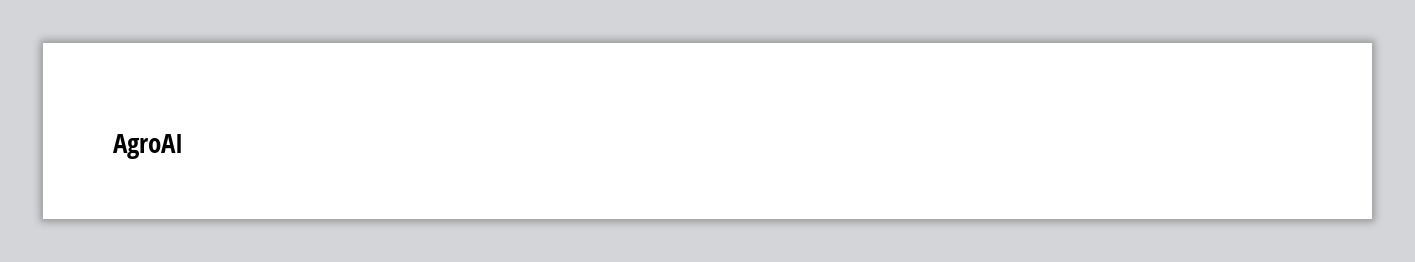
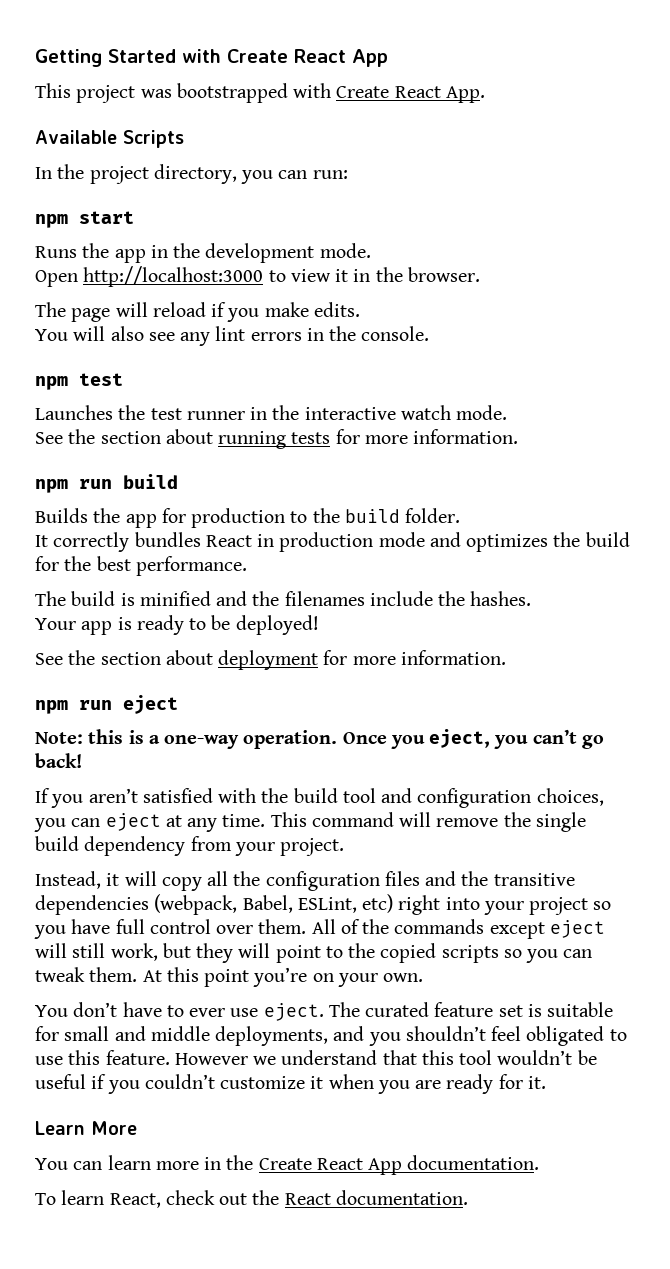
- AgroAI
+ Getting Started with Create React App
+ This project was bootstrapped with Create React App.
+ Available Scripts
+ In the project directory, you can run:
+ npm start
+ Runs the app in the development mode.
+ Open http://localhost:3000 to view it in the browser.
+ The page will reload if you make edits.
+ You will also see any lint errors in the console.
+ npm test
+ Launches the test runner in the interactive watch mode.
+ See the section about running tests for more information.
+ npm run build
+ Builds the app for production to the build folder.
+ It correctly bundles React in production mode and optimizes the build for the best performance.
+ The build is minified and the filenames include the hashes.
+ Your app is ready to be deployed!
+ See the section about deployment for more information.
+ npm run eject
+ Note: this is a one-way operation. Once you eject, you can’t go back!
+ If you aren’t satisfied with the build tool and configuration choices, you can eject at any time. This command will remove the single build dependency from your project.
+ Instead, it will copy all the configuration files and the transitive dependencies (webpack, Babel, ESLint, etc) right into your project so you have full control over them. All of the commands except eject will still work, but they will point to the copied scripts so you can tweak them. At this point you’re on your own.
+ You don’t have to ever use eject. The curated feature set is suitable for small and middle deployments, and you shouldn’t feel obligated to use this feature. However we understand that this tool wouldn’t be useful if you couldn’t customize it when you are ready for it.
+ Learn More
+ You can learn more in the Create React App documentation.
+ To learn React, check out the React documentation.

